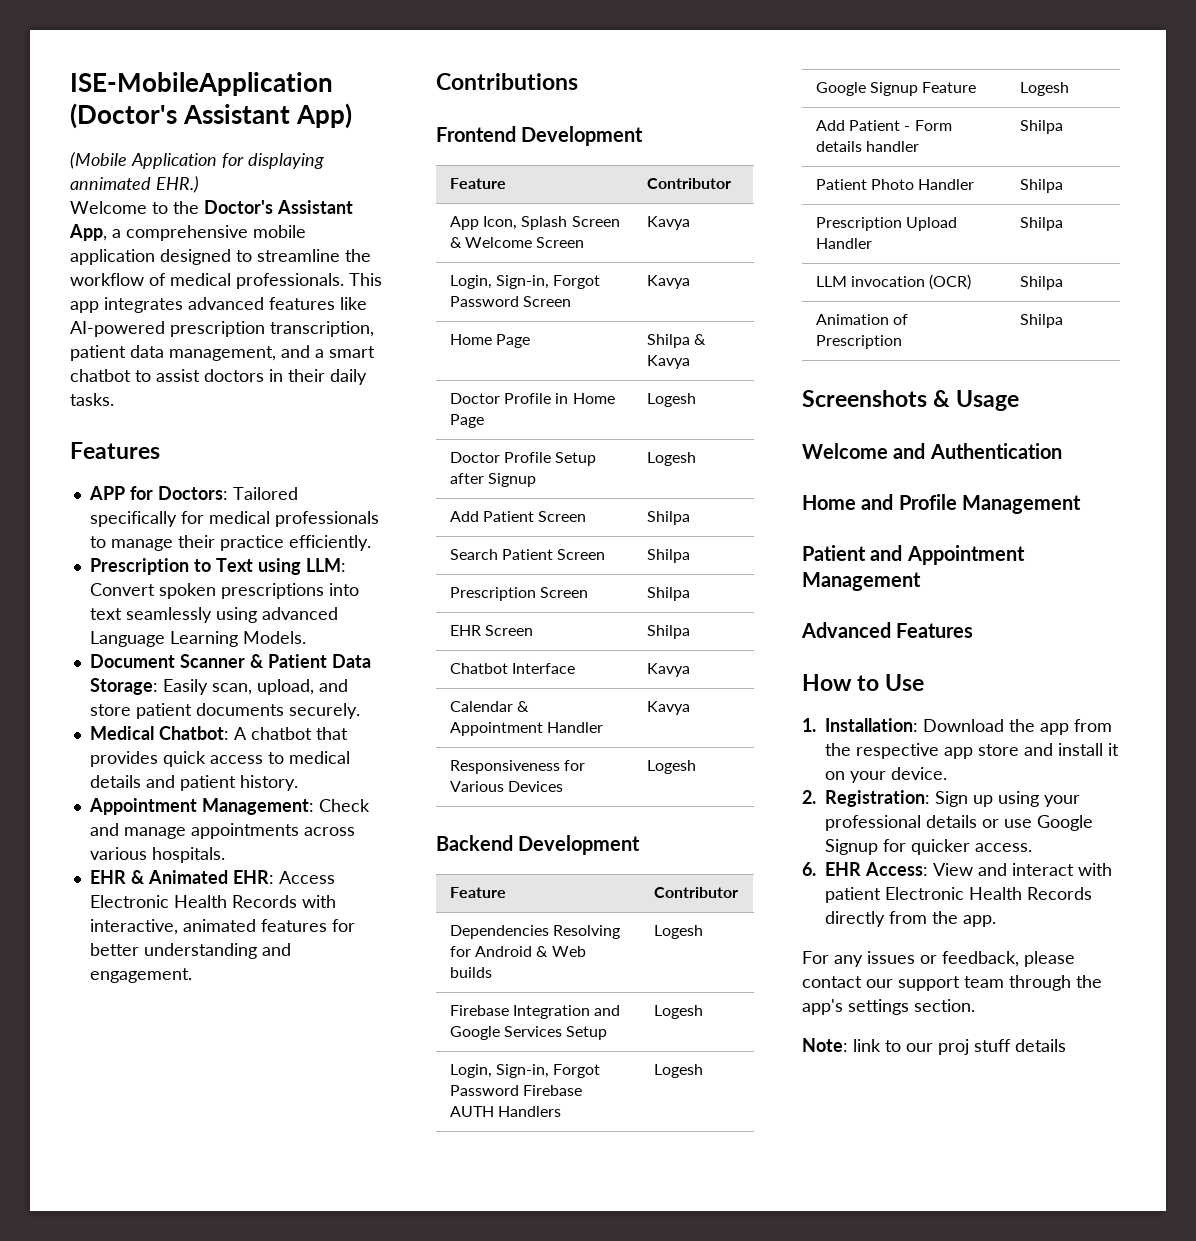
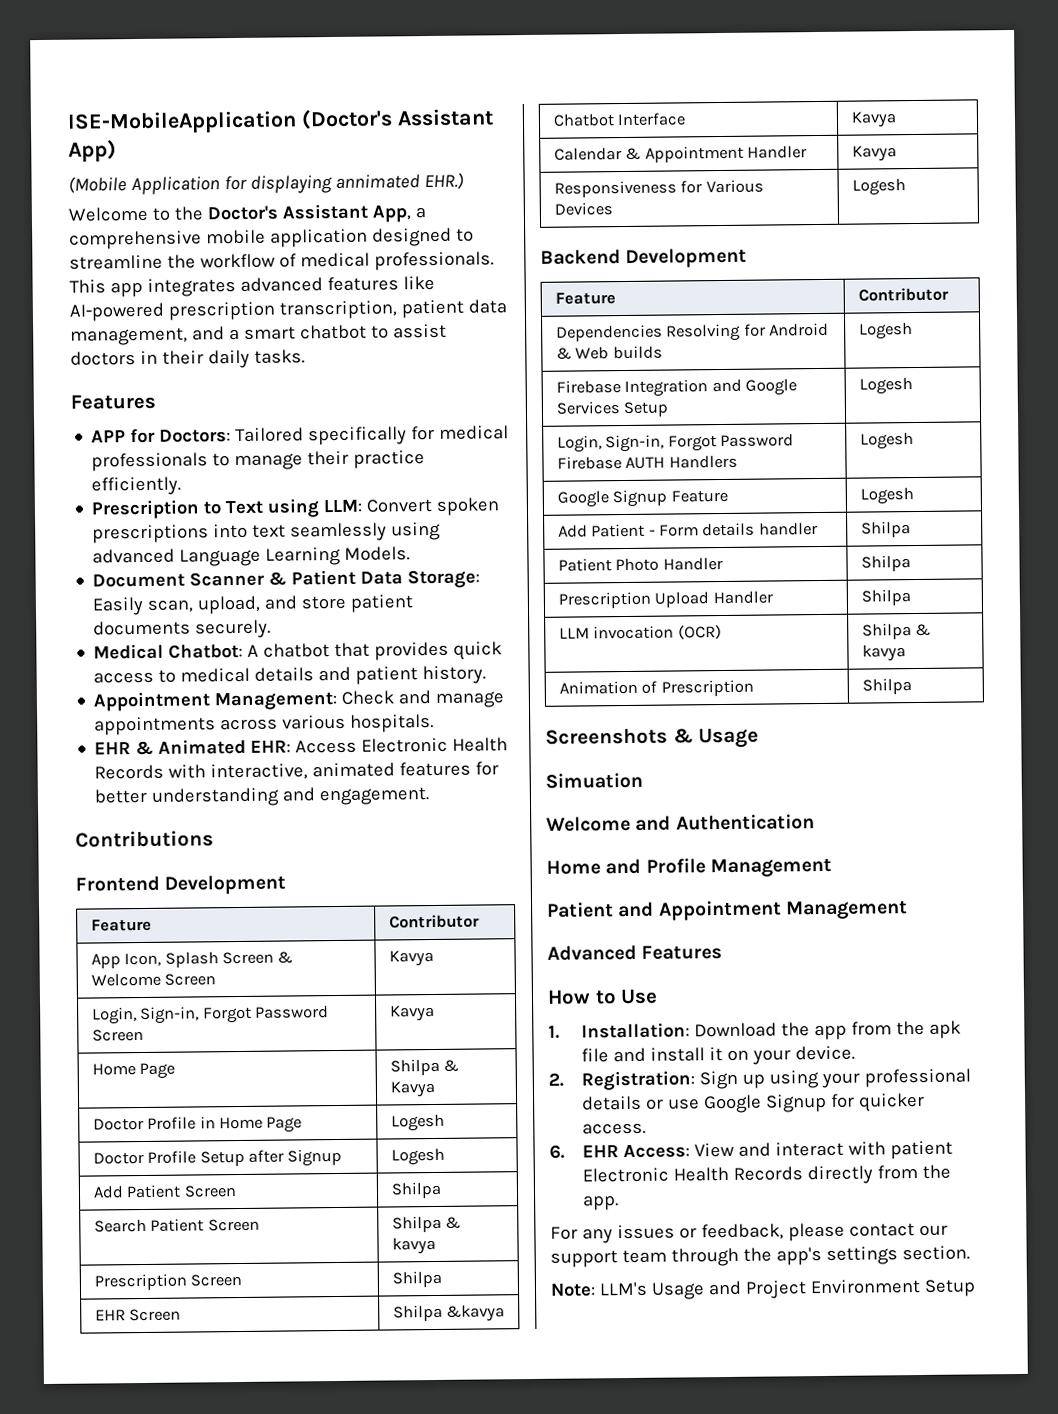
- Search Patient Screen | Shilpa
+ Search Patient Screen | Shilpa & kavya
- EHR Screen | Shilpa
+ EHR Screen | Shilpa &kavya
- LLM invocation (OCR) | Shilpa
+ LLM invocation (OCR) | Shilpa & kavya
+ Simuation
- 1. Installation: Download the app from the respective app store and install it on your device.
+ 1. Installation: Download the app from the apk file and install it on your device.
- Note: link to our proj stuff details
+ Note: LLM's Usage and Project Environment Setup

